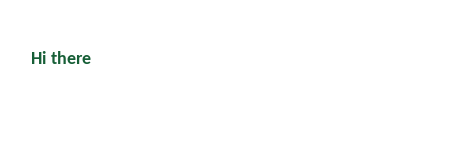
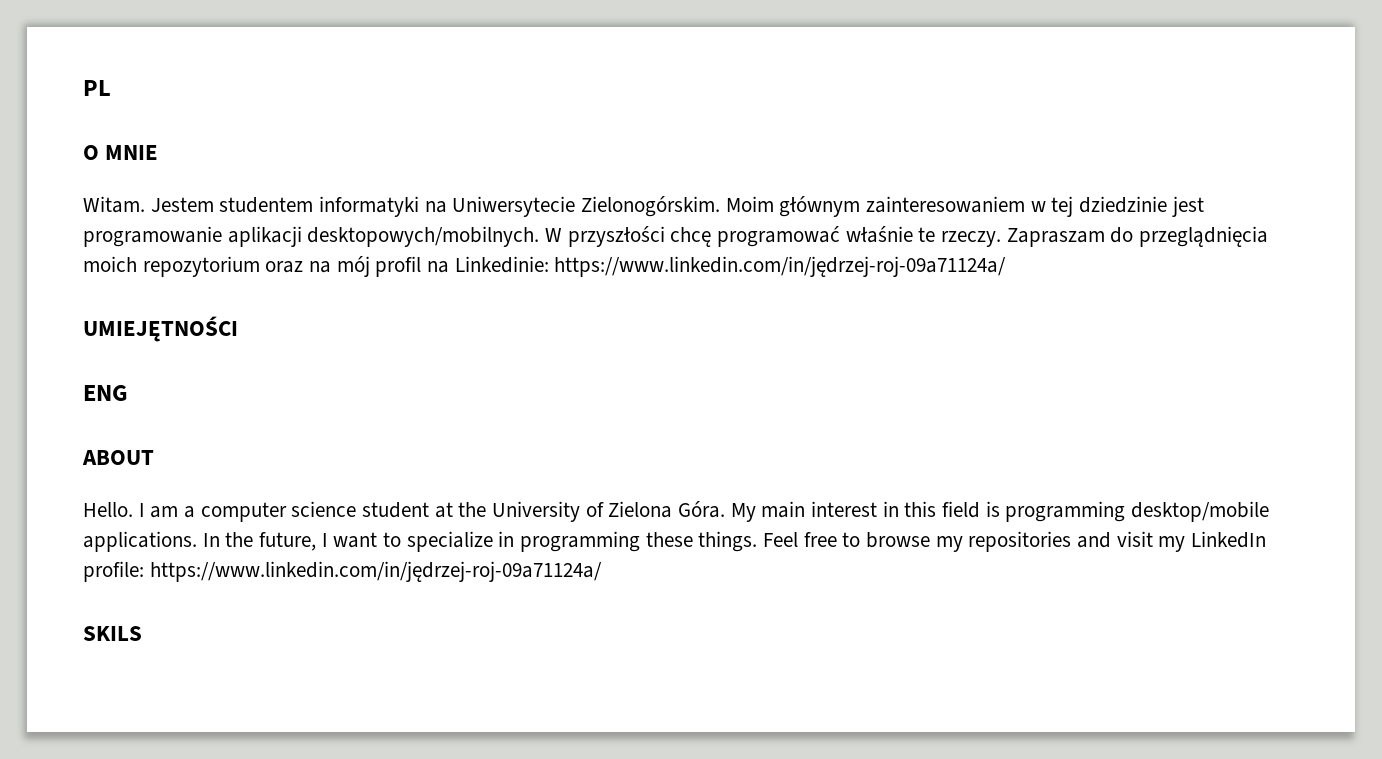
- Hi there
+ PL
+ O MNIE
+ Witam. Jestem studentem informatyki na Uniwersytecie Zielonogórskim. Moim głównym zainteresowaniem w tej dziedzinie jest programowanie aplikacji desktopowych/mobilnych. W przyszłości chcę programować właśnie te rzeczy. Zapraszam do przeglądnięcia moich repozytorium oraz na mój profil na Linkedinie: https://www.linkedin.com/in/jędrzej-roj-09a71124a/
+ UMIEJĘTNOŚCI
+ ENG
+ ABOUT
+ Hello. I am a computer science student at the University of Zielona Góra. My main interest in this field is programming desktop/mobile applications. In the future, I want to specialize in programming these things. Feel free to browse my repositories and visit my LinkedIn profile: https://www.linkedin.com/in/jędrzej-roj-09a71124a/
+ SKILS

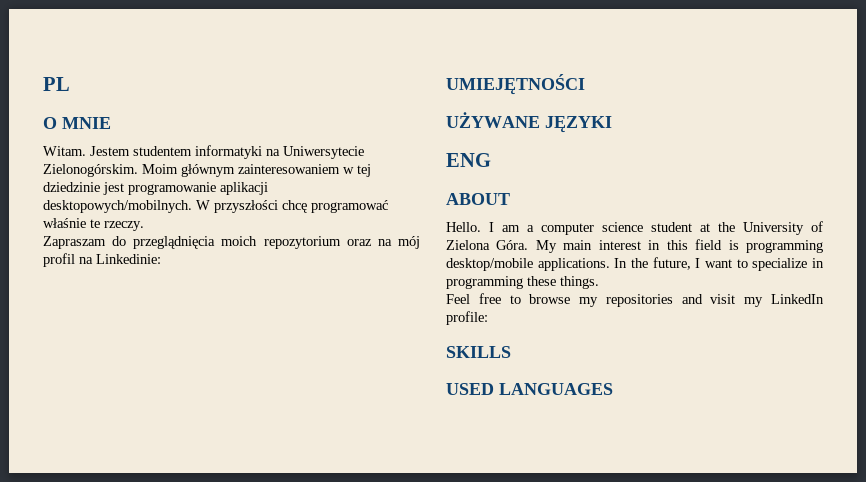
- W przyszłości chcę programować właśnie te rzeczy. Zapraszam do przeglądnięcia moich repozytorium oraz na mój profil na Linkedinie: https://www.linkedin.com/in/jędrzej-roj-09a71124a/
+ W przyszłości chcę programować właśnie te rzeczy.
+ Zapraszam do przeglądnięcia moich repozytorium oraz na mój profil na Linkedinie:
+ UŻYWANE JĘZYKI
- In the future, I want to specialize in programming these things. Feel free to browse my repositories and visit my LinkedIn profile: https://www.linkedin.com/in/jędrzej-roj-09a71124a/
- SKILS
+ In the future, I want to specialize in programming these things.
+ Feel free to browse my repositories and visit my LinkedIn profile:
+ SKILLS
+ USED LANGUAGES

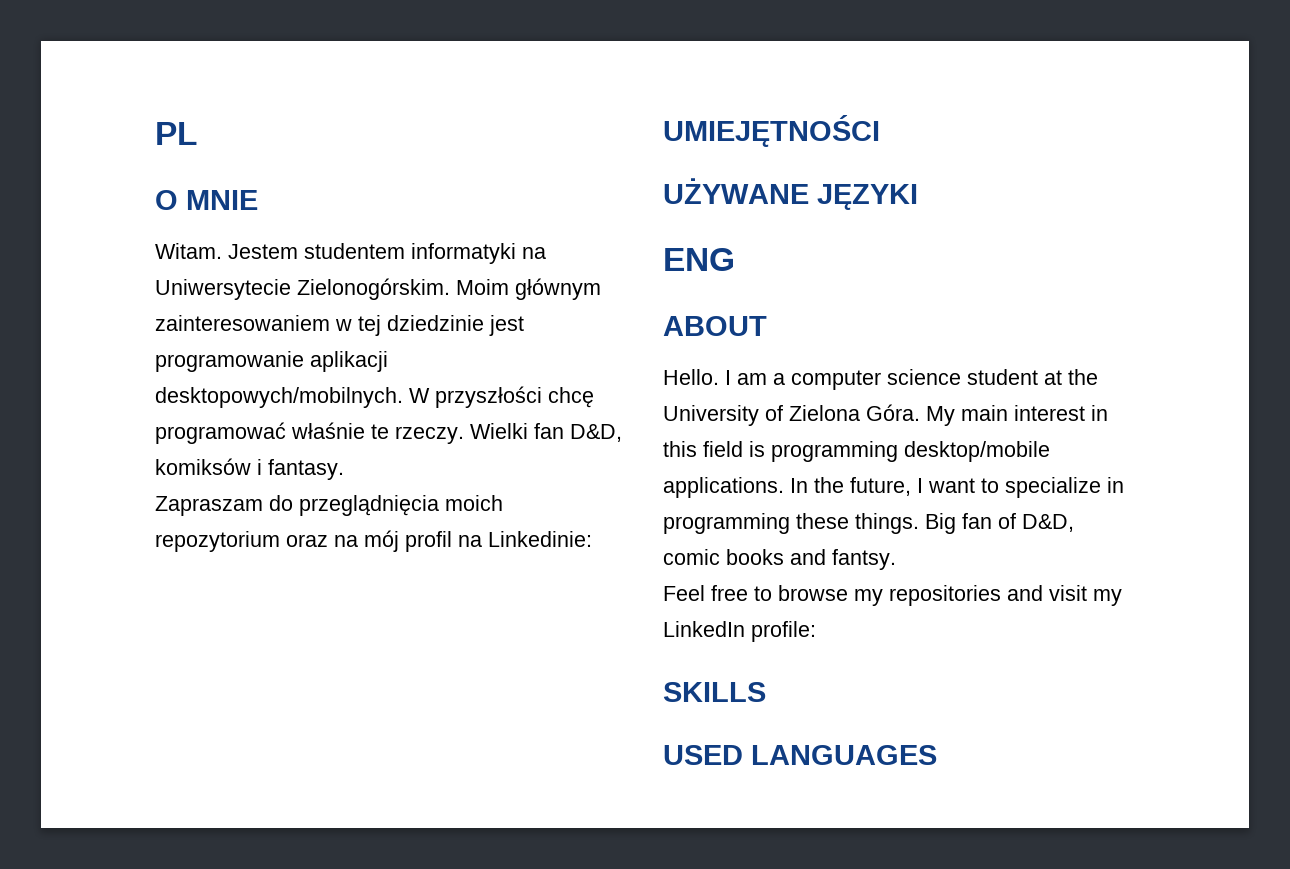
+ Wielki fan D&D, komiksów i fantasy.
+ Big fan of D&D, comic books and fantsy.

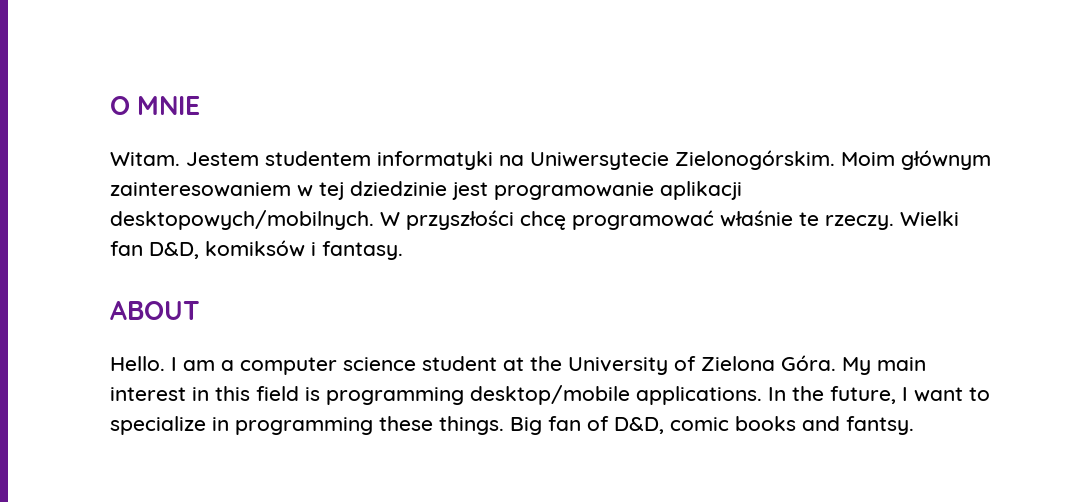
- PL
- Zapraszam do przeglądnięcia moich repozytorium oraz na mój profil na Linkedinie:
- UMIEJĘTNOŚCI
- UŻYWANE JĘZYKI
- ENG
- Feel free to browse my repositories and visit my LinkedIn profile:
- SKILLS
- USED LANGUAGES

